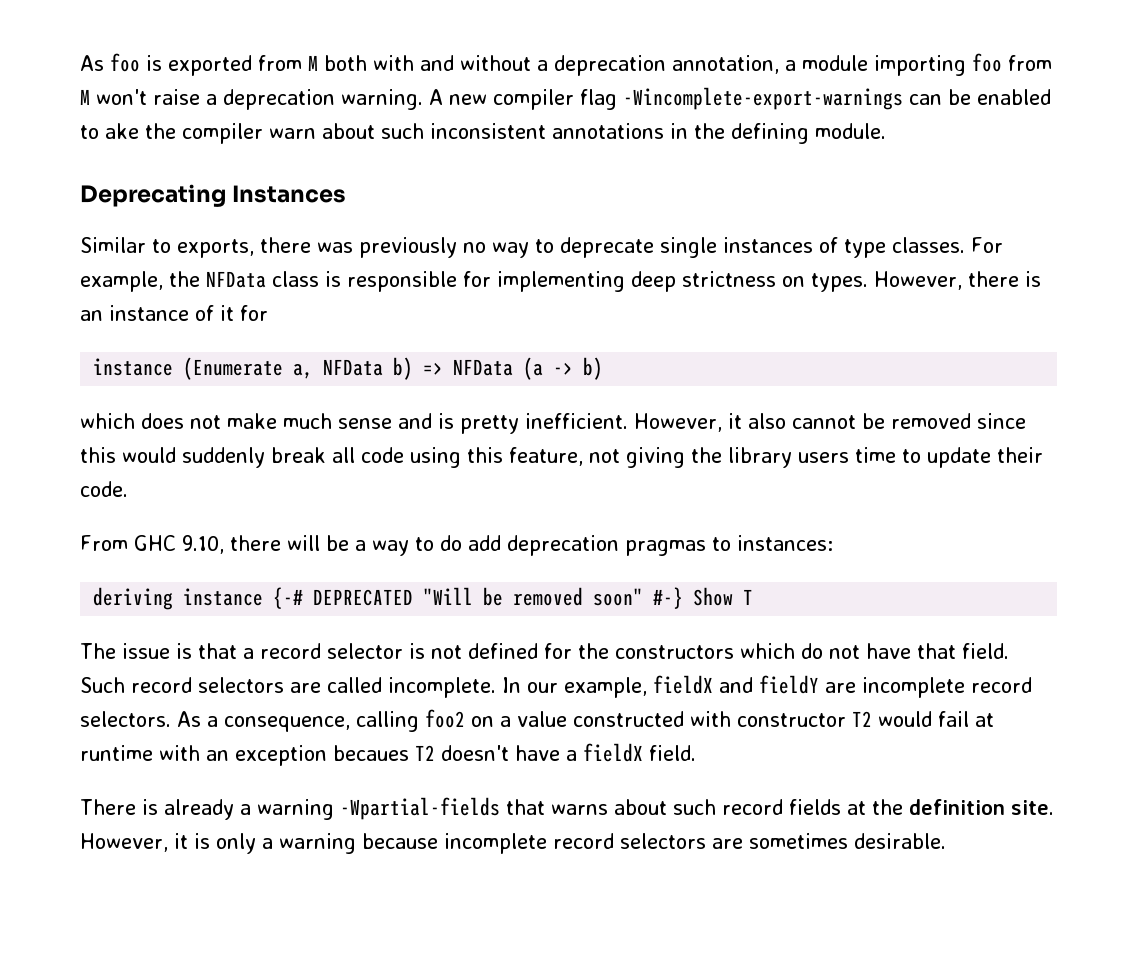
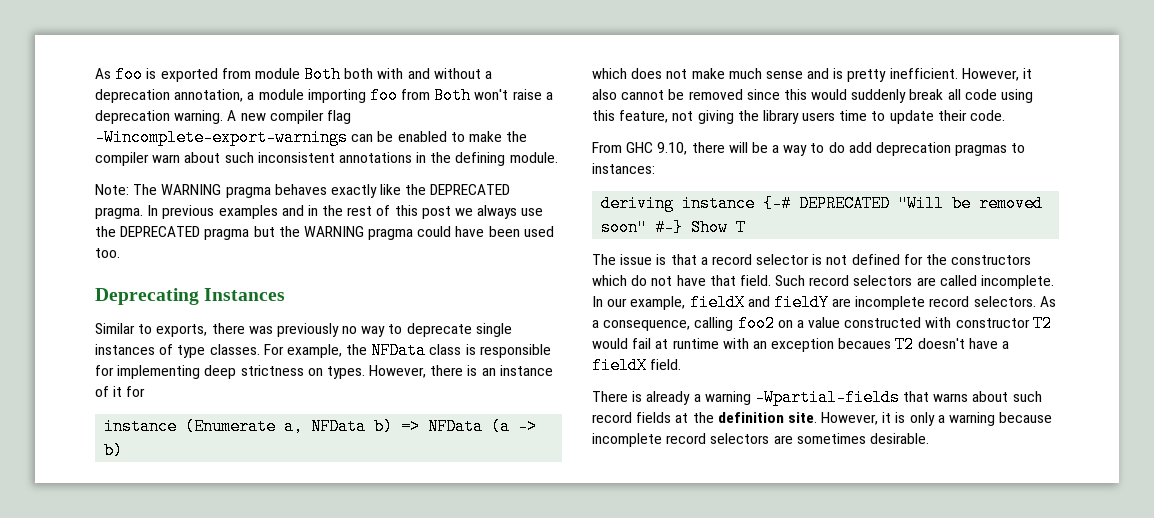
- As foo is exported from M both with and without a deprecation annotation, a module importing foo from M won't raise a deprecation warning.
+ As foo is exported from module Both both with and without a deprecation annotation, a module importing foo from Both won't raise a deprecation warning.
- A new compiler flag -Wincomplete-export-warnings can be enabled to ake the compiler warn about such inconsistent annotations in the defining module.
+ A new compiler flag -Wincomplete-export-warnings can be enabled to make the compiler warn about such inconsistent annotations in the defining module.
+ Note: The WARNING pragma behaves exactly like the DEPRECATED pragma. In previous examples and in the rest of this post we always use the DEPRECATED pragma but the WARNING pragma could have been used too.

